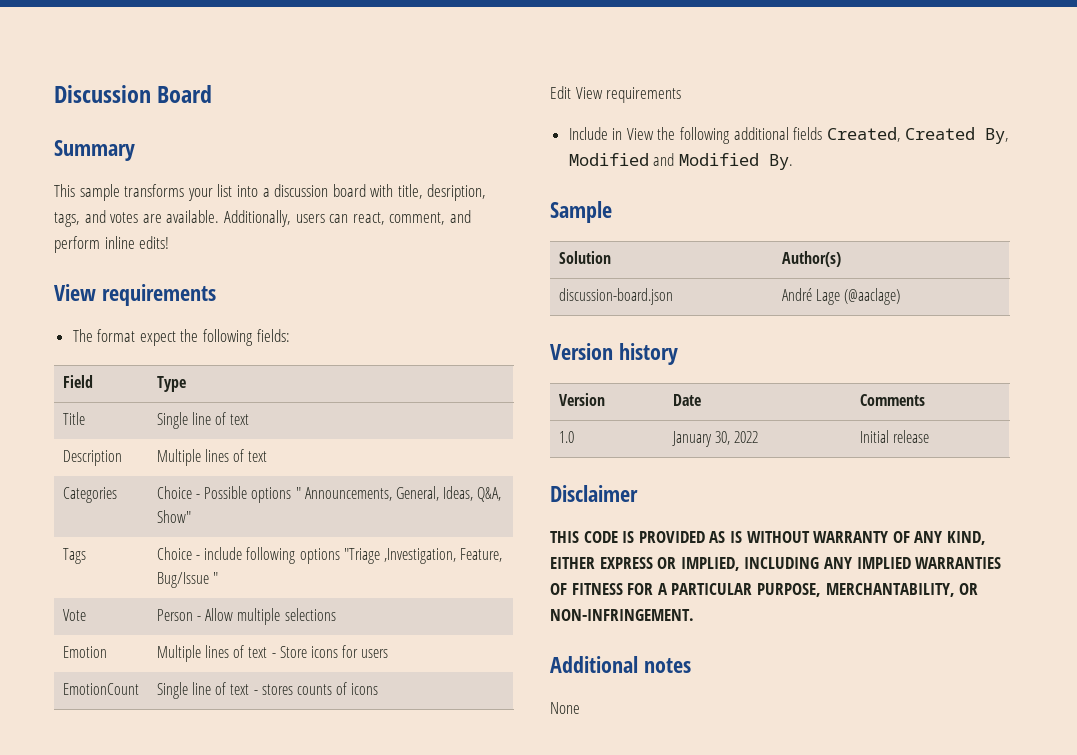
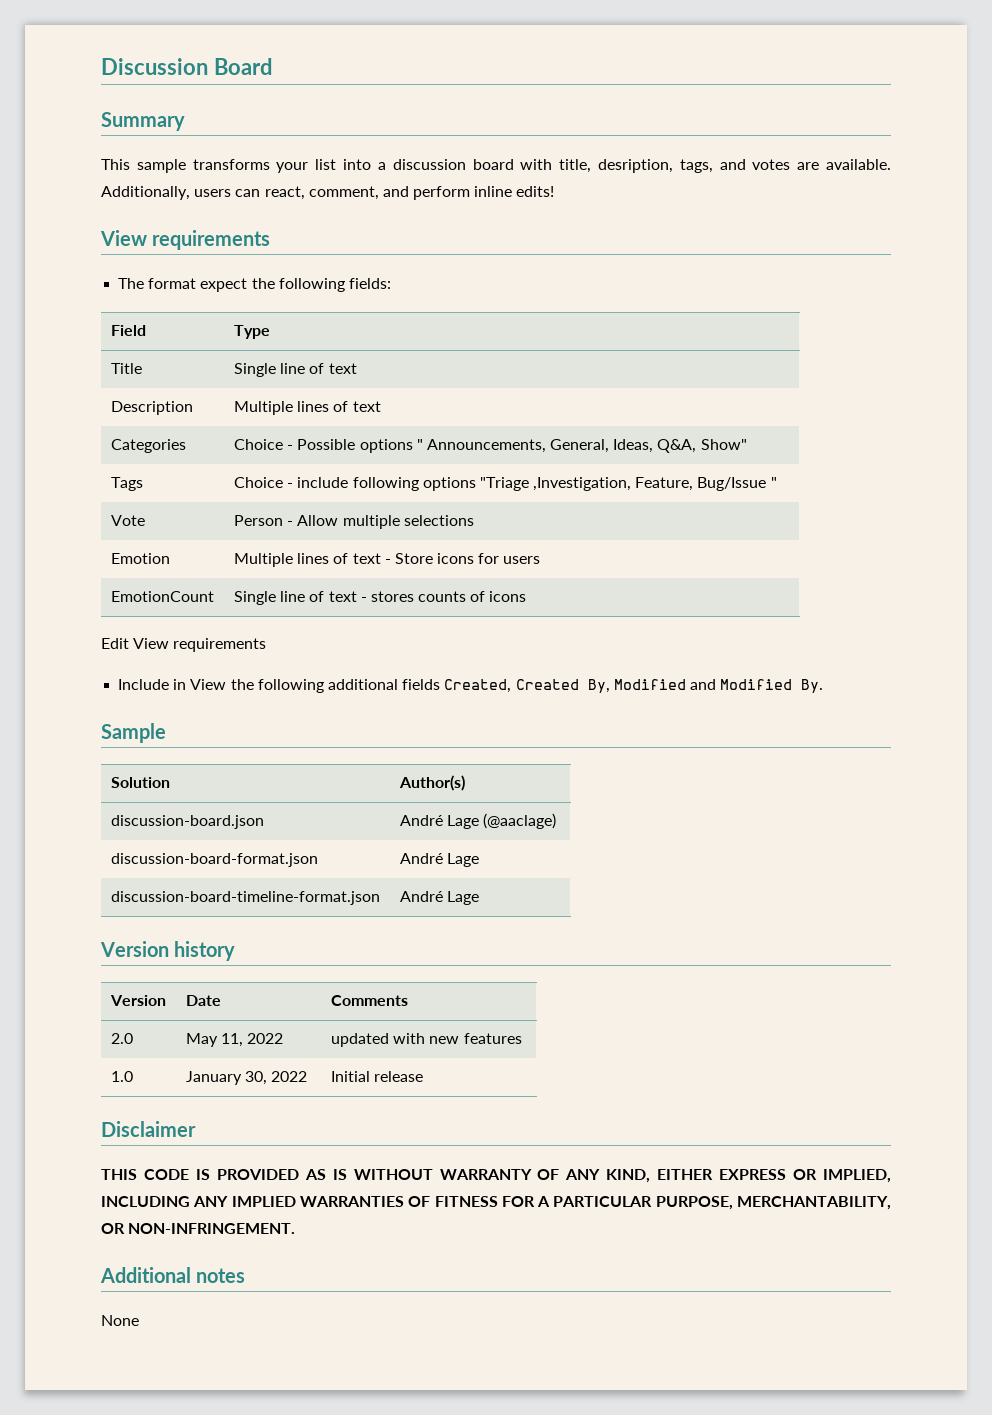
+ discussion-board-format.json | André Lage
+ discussion-board-timeline-format.json | André Lage
+ 2.0 | May 11, 2022 | updated with new features

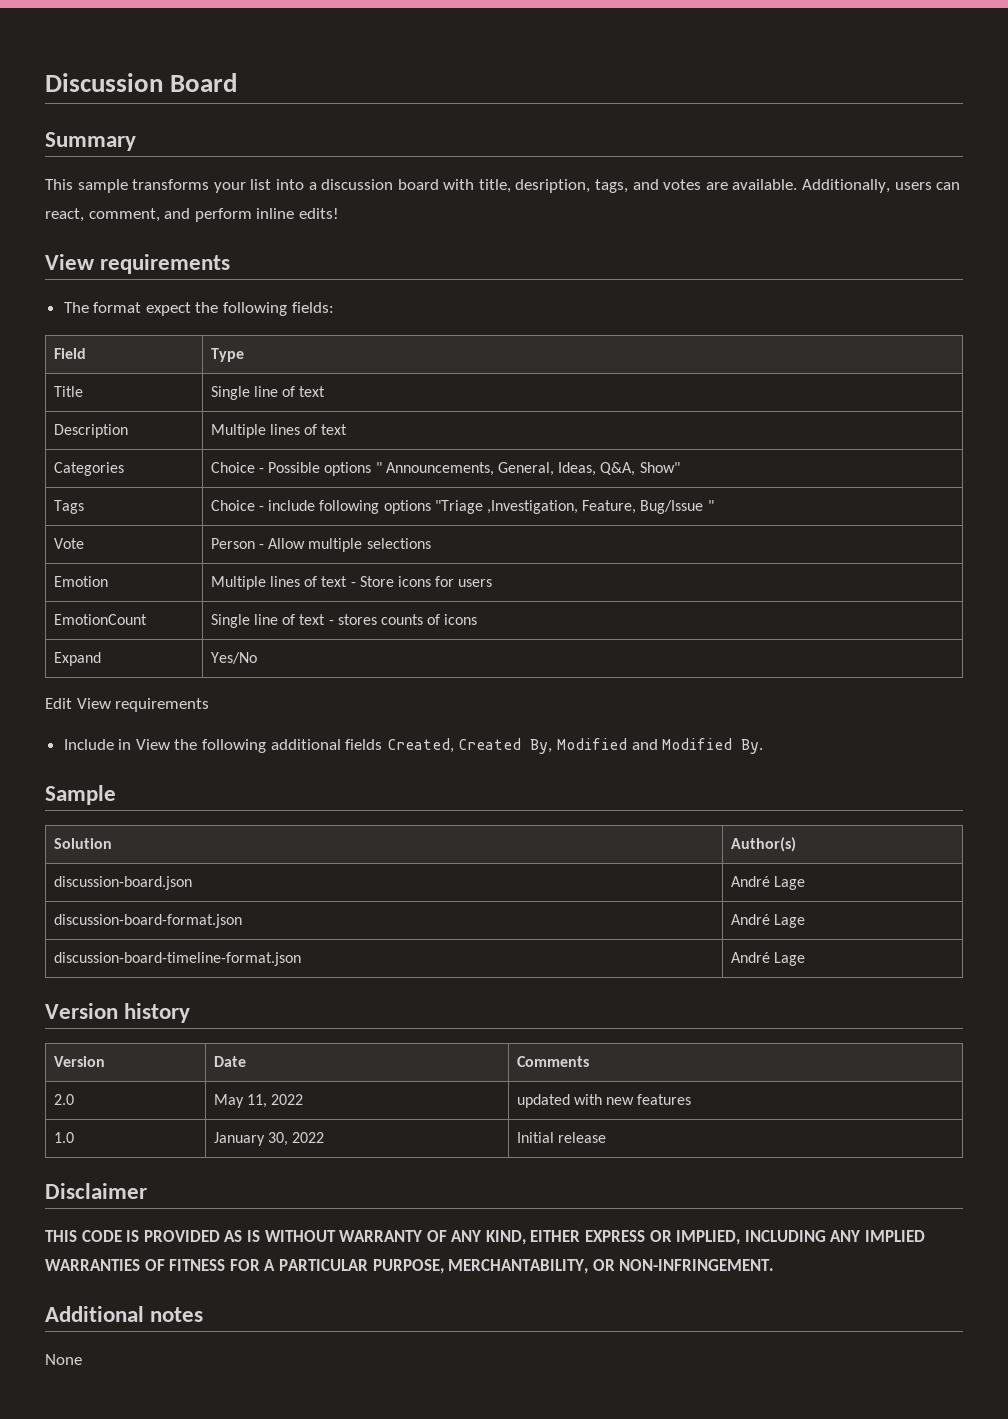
+ Expand | Yes/No
- discussion-board.json | André Lage (@aaclage)
+ discussion-board.json | André Lage

